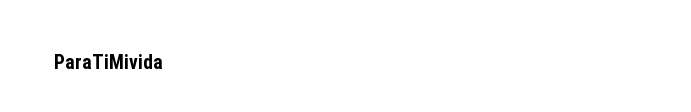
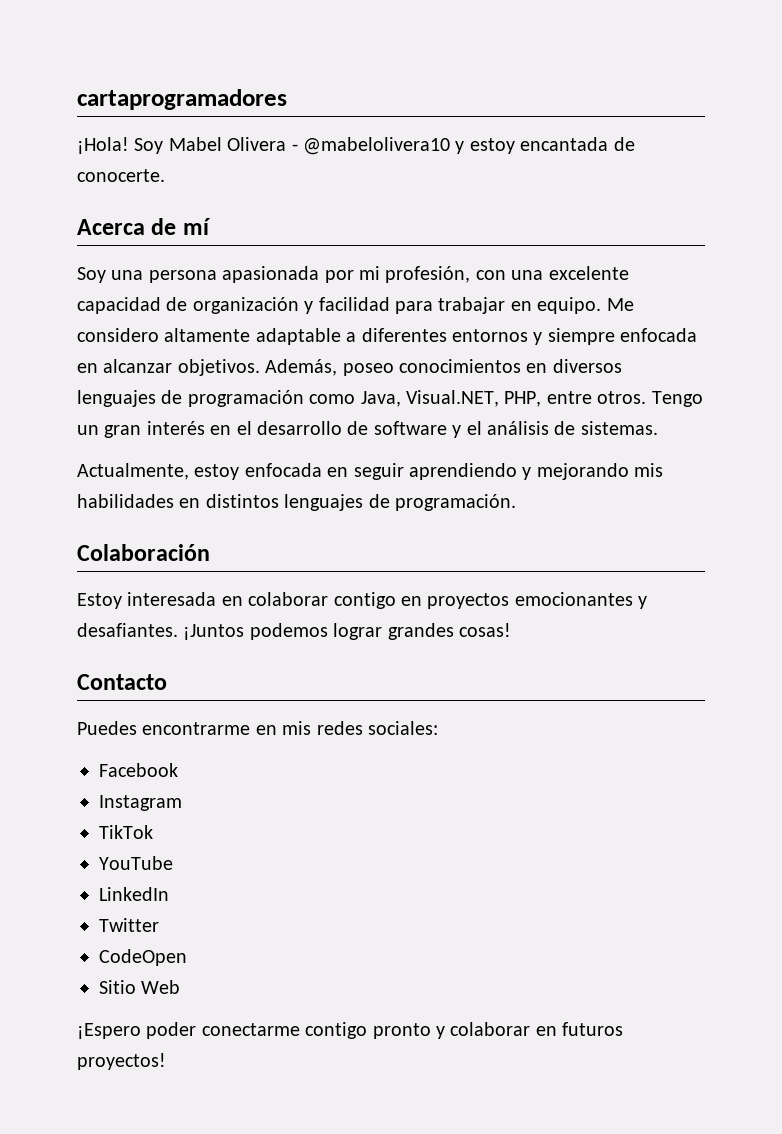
- ParaTiMivida
+ cartaprogramadores
+ ¡Hola! Soy Mabel Olivera - @mabelolivera10 y estoy encantada de conocerte.
+ Acerca de mí
+ Soy una persona apasionada por mi profesión, con una excelente capacidad de organización y facilidad para trabajar en equipo. Me considero altamente adaptable a diferentes entornos y siempre enfocada en alcanzar objetivos. Además, poseo conocimientos en diversos lenguajes de programación como Java, Visual.NET, PHP, entre otros. Tengo un gran interés en el desarrollo de software y el análisis de sistemas.
+ Actualmente, estoy enfocada en seguir aprendiendo y mejorando mis habilidades en distintos lenguajes de programación.
+ Colaboración
+ Estoy interesada en colaborar contigo en proyectos emocionantes y desafiantes. ¡Juntos podemos lograr grandes cosas!
+ Contacto
+ Puedes encontrarme en mis redes sociales:
+ Facebook
+ Instagram
+ TikTok
+ YouTube
+ LinkedIn
+ Twitter
+ CodeOpen
+ Sitio Web
+ ¡Espero poder conectarme contigo pronto y colaborar en futuros proyectos!

